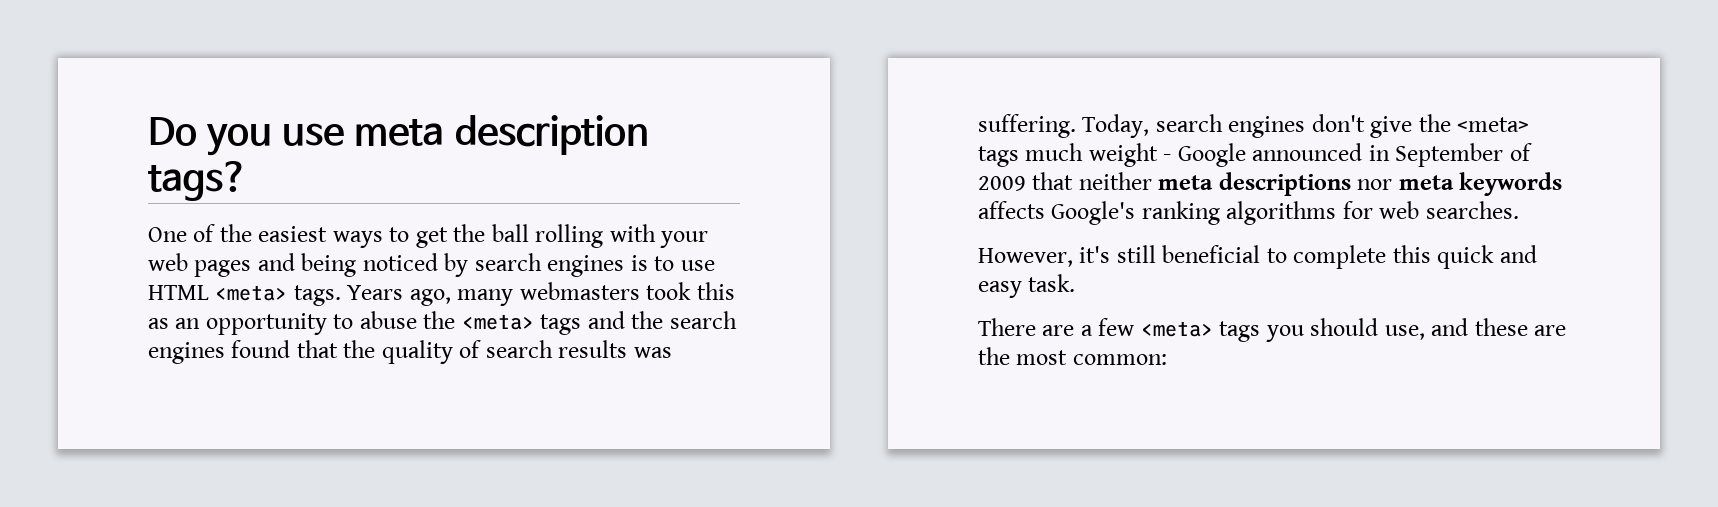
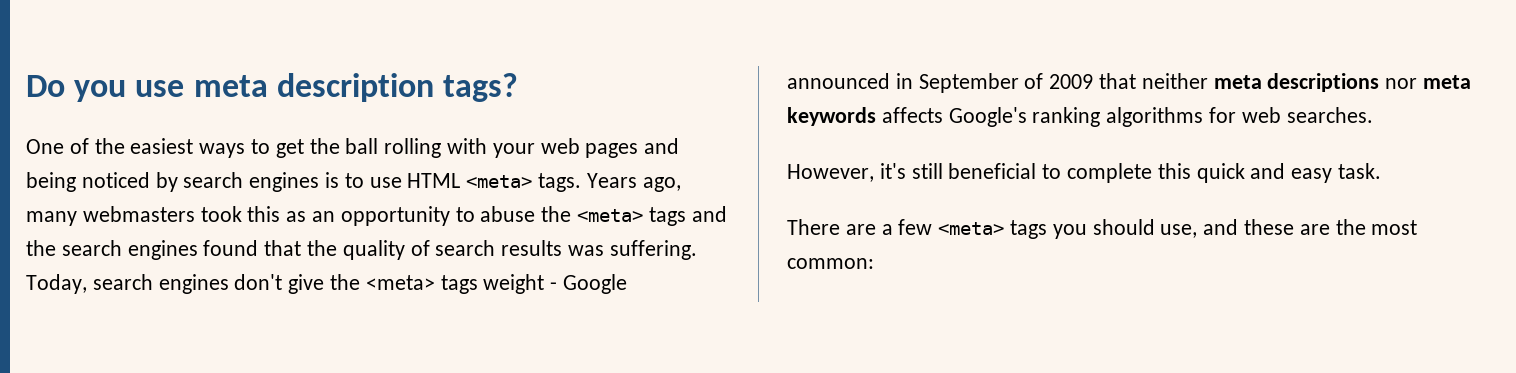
- Today, search engines don't give the <meta> tags much weight - Google announced in September of 2009 that neither meta descriptions nor meta keywords affects Google's ranking algorithms for web searches.
+ Today, search engines don't give the <meta> tags weight - Google announced in September of 2009 that neither meta descriptions nor meta keywords affects Google's ranking algorithms for web searches.

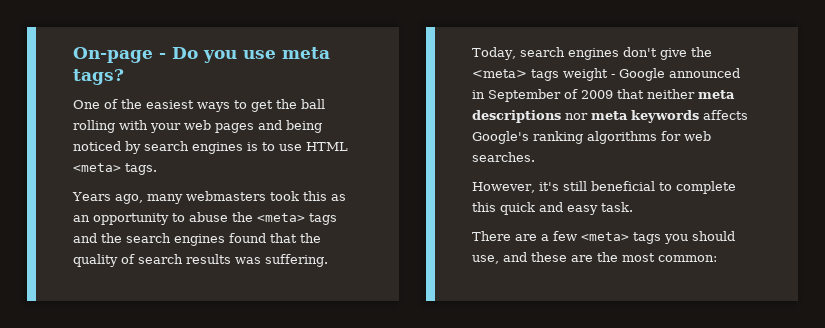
- Do you use meta description tags?
+ On-page - Do you use meta tags?
- One of the easiest ways to get the ball rolling with your web pages and being noticed by search engines is to use HTML <meta> tags. Years ago, many webmasters took this as an opportunity to abuse the <meta> tags and the search engines found that the quality of search results was suffering.
+ One of the easiest ways to get the ball rolling with your web pages and being noticed by search engines is to use HTML <meta> tags.
+ Years ago, many webmasters took this as an opportunity to abuse the <meta> tags and the search engines found that the quality of search results was suffering.

